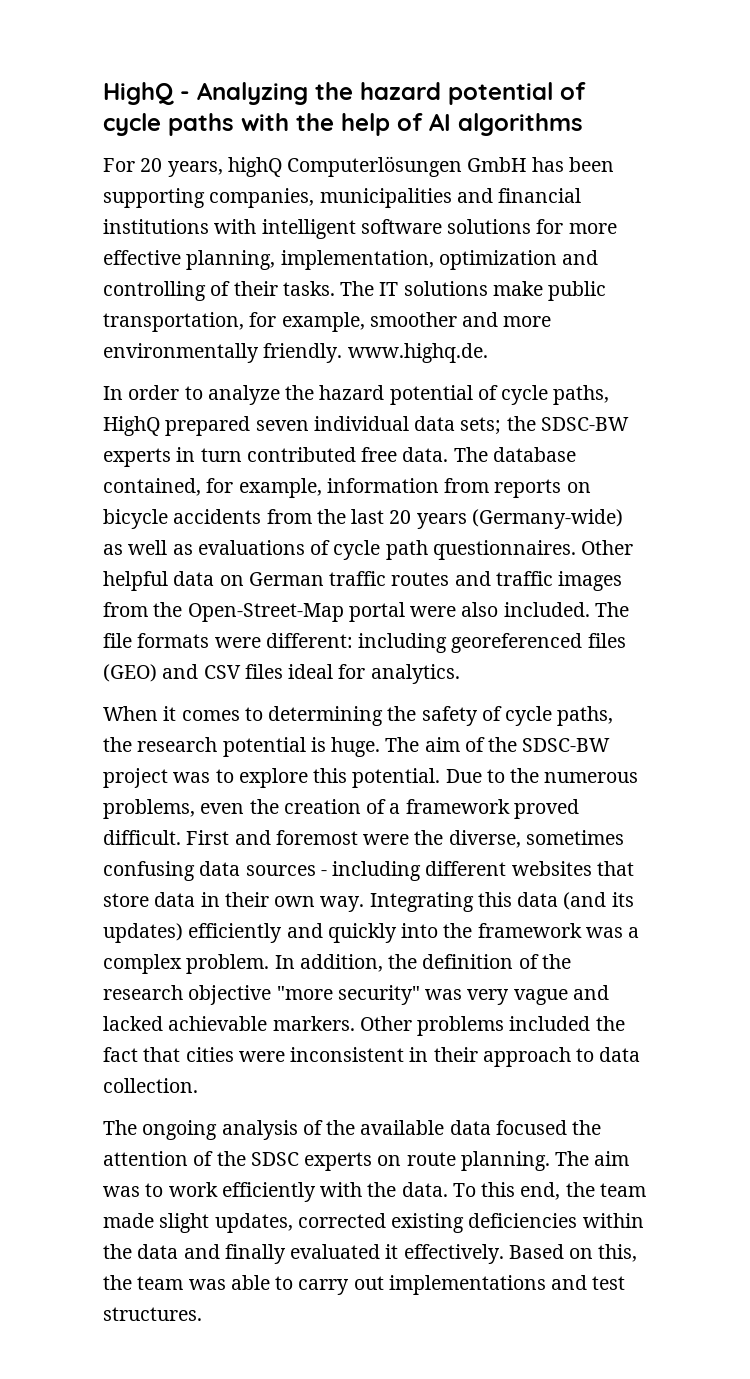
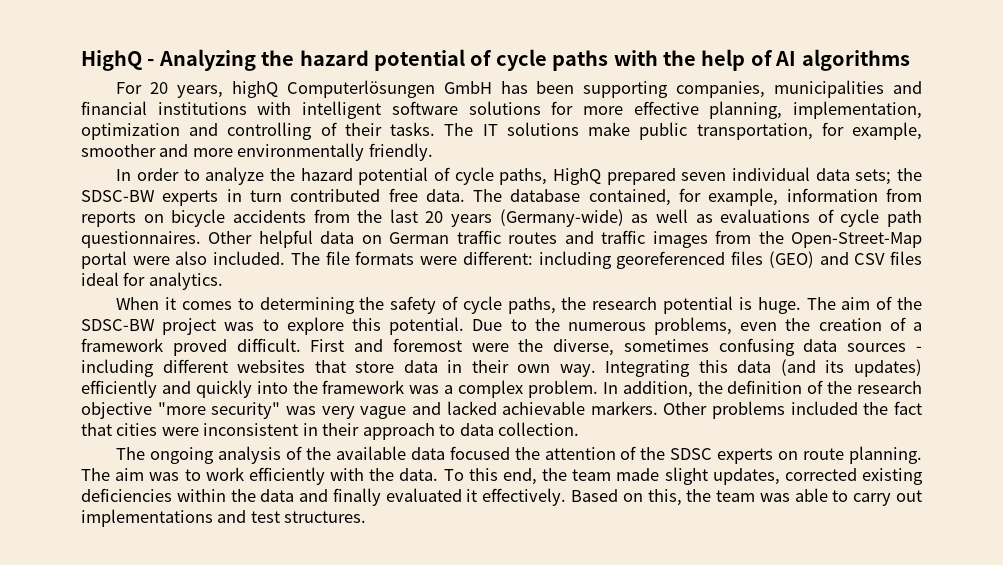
- The IT solutions make public transportation, for example, smoother and more environmentally friendly. www.highq.de.
+ The IT solutions make public transportation, for example, smoother and more environmentally friendly.

